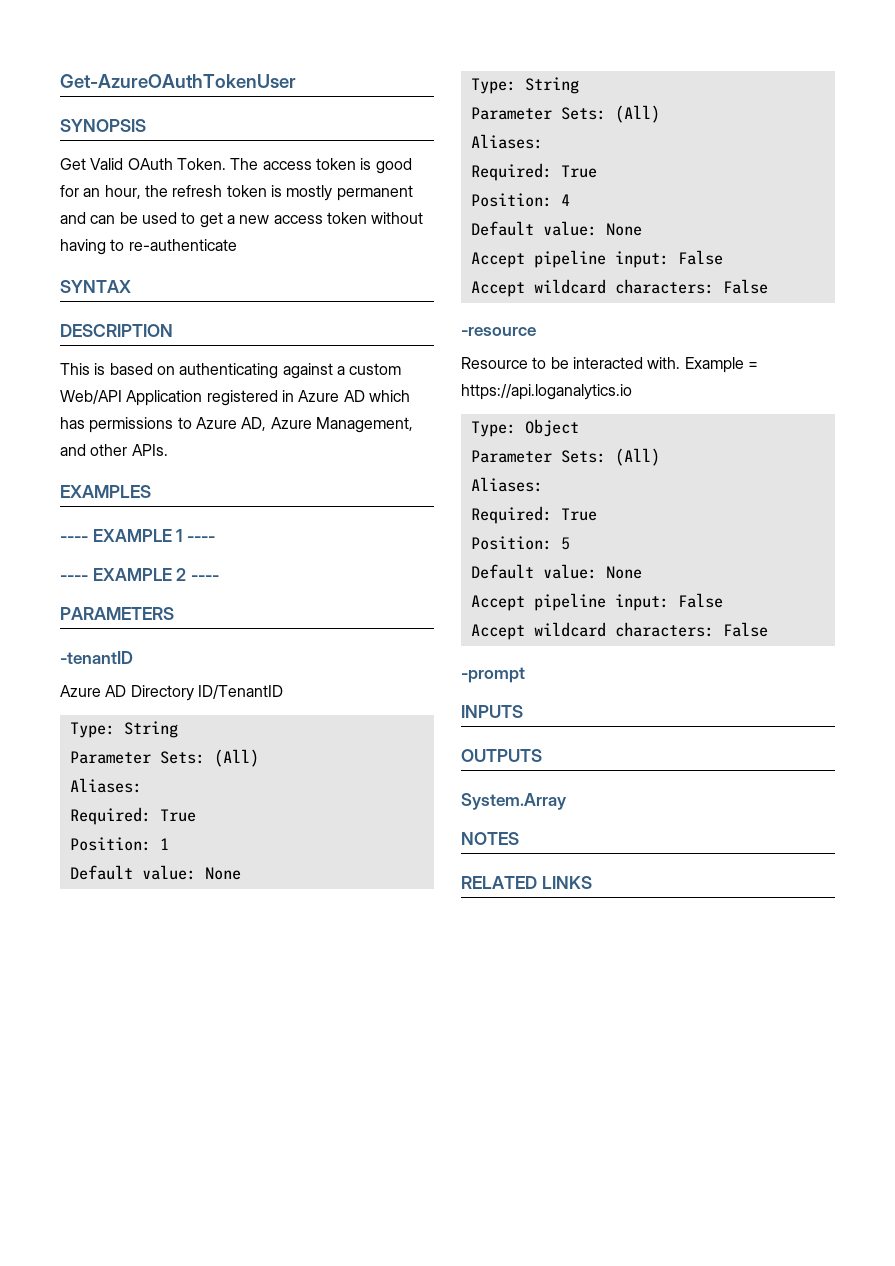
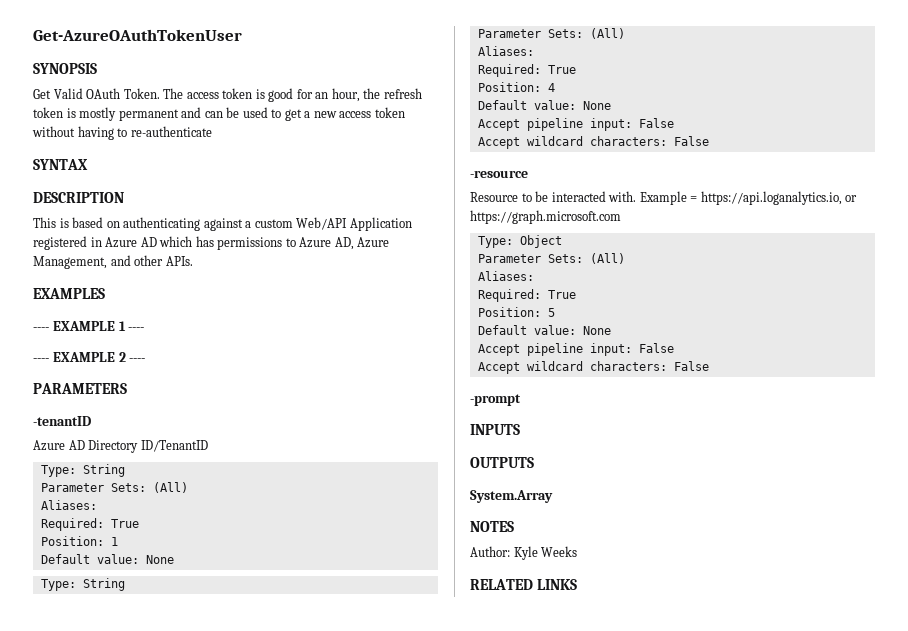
- Example = https://api.loganalytics.io
+ Example = https://api.loganalytics.io, or https://graph.microsoft.com
+ Author: Kyle Weeks

